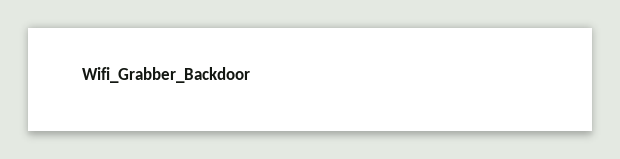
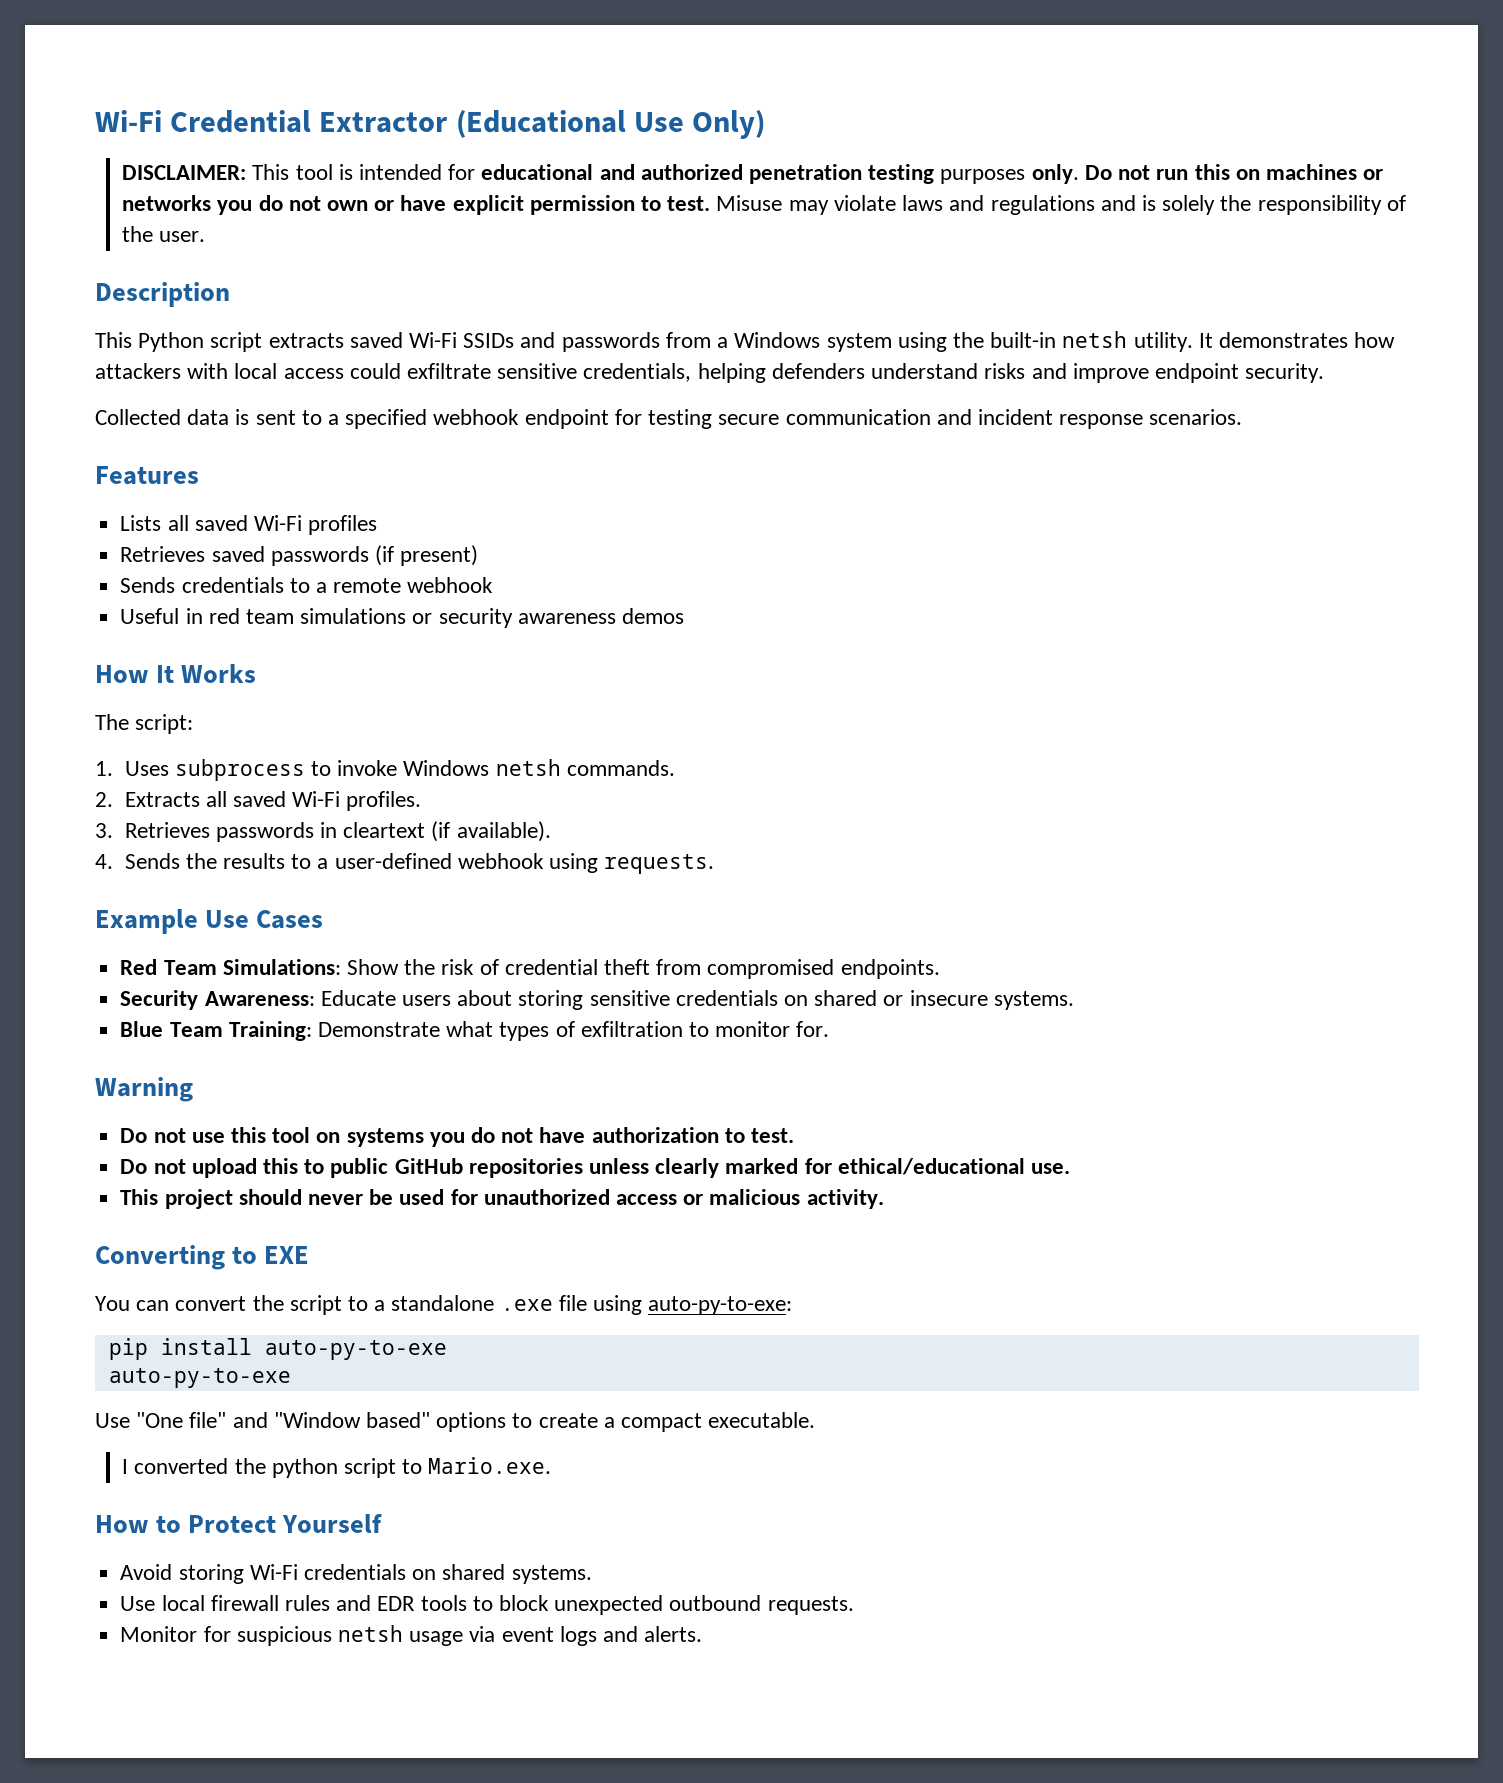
- Wifi_Grabber_Backdoor
+ Wi-Fi Credential Extractor (Educational Use Only)
+ DISCLAIMER: This tool is intended for educational and authorized penetration testing purposes only. Do not run this on machines or networks you do not own or have explicit permission to test. Misuse may violate laws and regulations and is solely the responsibility of the user.
+ Description
+ This Python script extracts saved Wi-Fi SSIDs and passwords from a Windows system using the built-in netsh utility. It demonstrates how attackers with local access could exfiltrate sensitive credentials, helping defenders understand risks and improve endpoint security.
+ Collected data is sent to a specified webhook endpoint for testing secure communication and incident response scenarios.
+ Features
+ Lists all saved Wi-Fi profiles
+ Retrieves saved passwords (if present)
+ Sends credentials to a remote webhook
+ Useful in red team simulations or security awareness demos
+ How It Works
+ The script:
+ 1. Uses subprocess to invoke Windows netsh commands.
+ 2. Extracts all saved Wi-Fi profiles.
+ 3. Retrieves passwords in cleartext (if available).
+ 4. Sends the results to a user-defined webhook using requests.
+ Example Use Cases
+ Red Team Simulations: Show the risk of credential theft from compromised endpoints.
+ Security Awareness: Educate users about storing sensitive credentials on shared or insecure systems.
+ Blue Team Training: Demonstrate what types of exfiltration to monitor for.
+ Warning
+ Do not use this tool on systems you do not have authorization to test.
+ Do not upload this to public GitHub repositories unless clearly marked for ethical/educational use.
+ This project should never be used for unauthorized access or malicious activity.
+ Converting to EXE
+ You can convert the script to a standalone .exe file using auto-py-to-exe:
+ pip install auto-py-to-exe
+ auto-py-to-exe
+ Use "One file" and "Window based" options to create a compact executable.
+ I converted the python script to Mario.exe.
+ How to Protect Yourself
+ Avoid storing Wi-Fi credentials on shared systems.
+ Use local firewall rules and EDR tools to block unexpected outbound requests.
+ Monitor for suspicious netsh usage via event logs and alerts.

